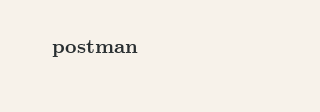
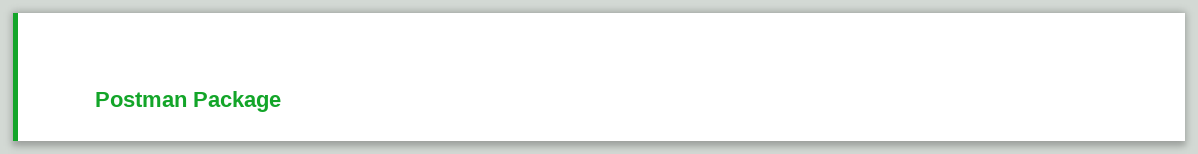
- postman
+ Postman Package

